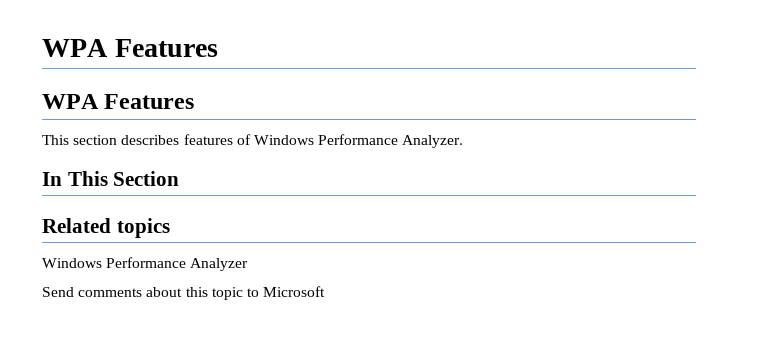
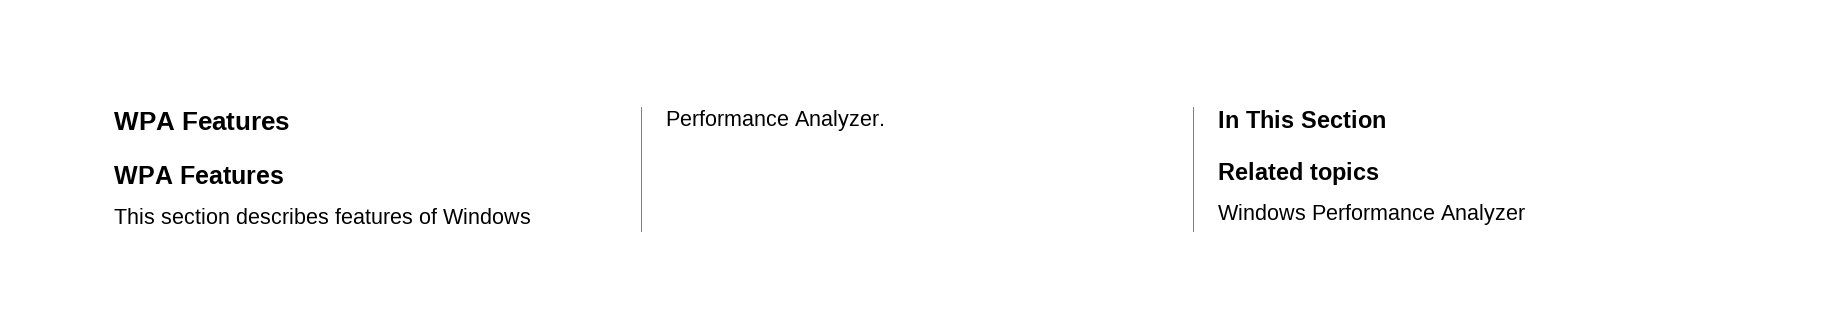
- Send comments about this topic to Microsoft

